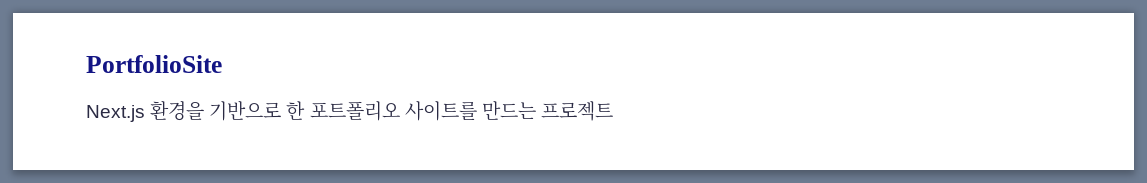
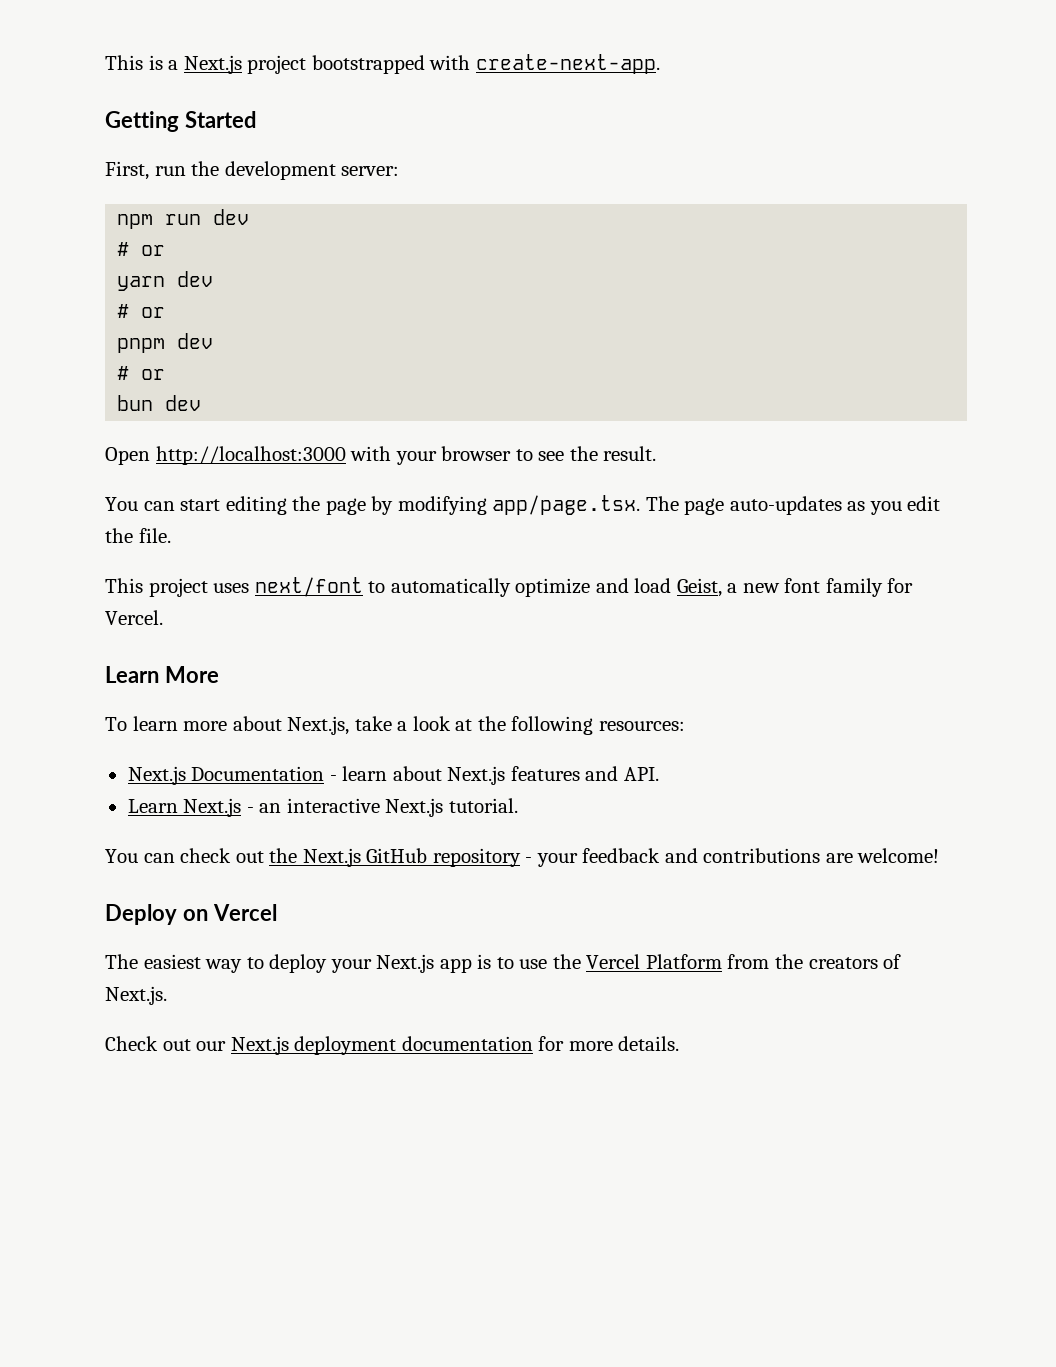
- PortfolioSite
- Next.js 환경을 기반으로 한 포트폴리오 사이트를 만드는 프로젝트
+ This is a Next.js project bootstrapped with create-next-app.
+ Getting Started
+ First, run the development server:
+ npm run dev
+ # or
+ yarn dev
+ # or
+ pnpm dev
+ # or
+ bun dev
+ Open http://localhost:3000 with your browser to see the result.
+ You can start editing the page by modifying app/page.tsx. The page auto-updates as you edit the file.
+ This project uses next/font to automatically optimize and load Geist, a new font family for Vercel.
+ Learn More
+ To learn more about Next.js, take a look at the following resources:
+ Next.js Documentation - learn about Next.js features and API.
+ Learn Next.js - an interactive Next.js tutorial.
+ You can check out the Next.js GitHub repository - your feedback and contributions are welcome!
+ Deploy on Vercel
+ The easiest way to deploy your Next.js app is to use the Vercel Platform from the creators of Next.js.
+ Check out our Next.js deployment documentation for more details.

